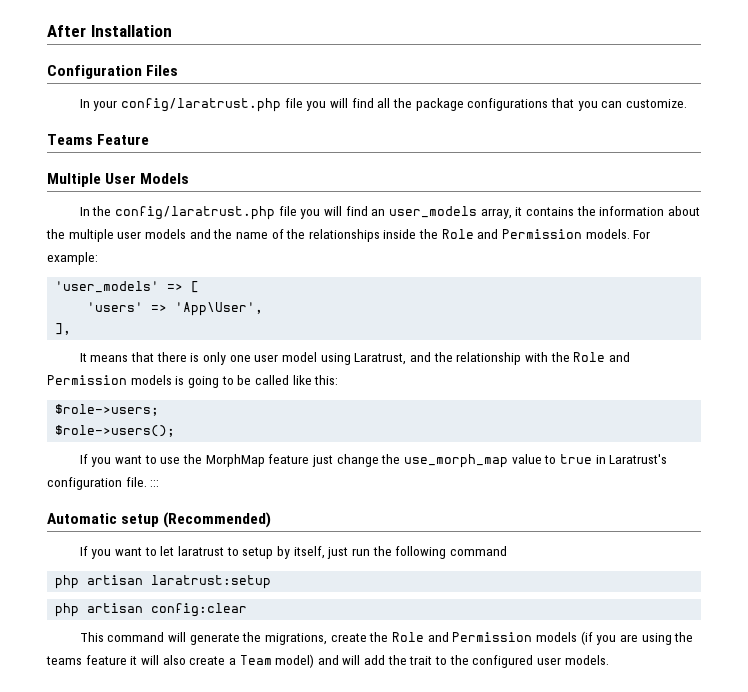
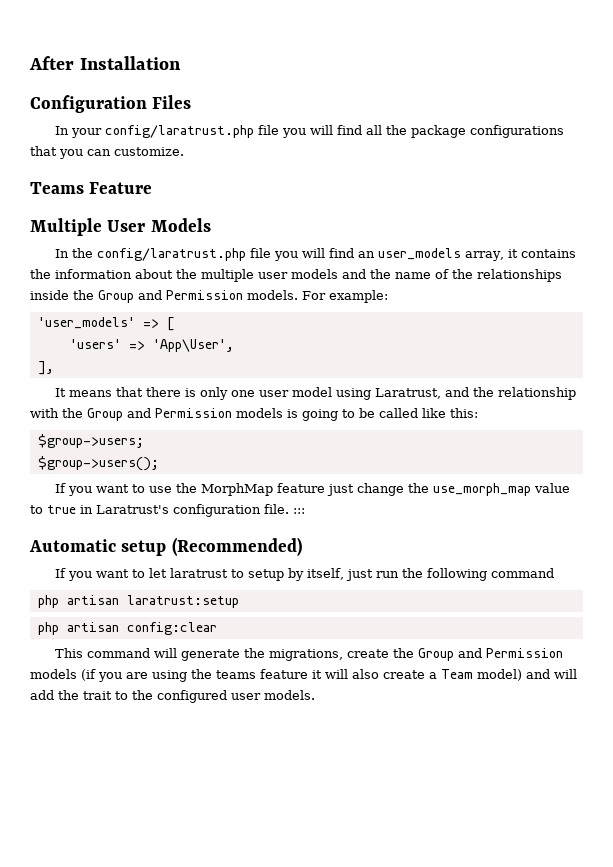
- In the config/laratrust.php file you will find an user_models array, it contains the information about the multiple user models and the name of the relationships inside the Role and Permission models.
+ In the config/laratrust.php file you will find an user_models array, it contains the information about the multiple user models and the name of the relationships inside the Group and Permission models.
- It means that there is only one user model using Laratrust, and the relationship with the Role and Permission models is going to be called like this:
+ It means that there is only one user model using Laratrust, and the relationship with the Group and Permission models is going to be called like this:
- $role->users;
- $role->users();
+ $group->users;
+ $group->users();
- This command will generate the migrations, create the Role and Permission models (if you are using the teams feature it will also create a Team model) and will add the trait to the configured user models.
+ This command will generate the migrations, create the Group and Permission models (if you are using the teams feature it will also create a Team model) and will add the trait to the configured user models.

